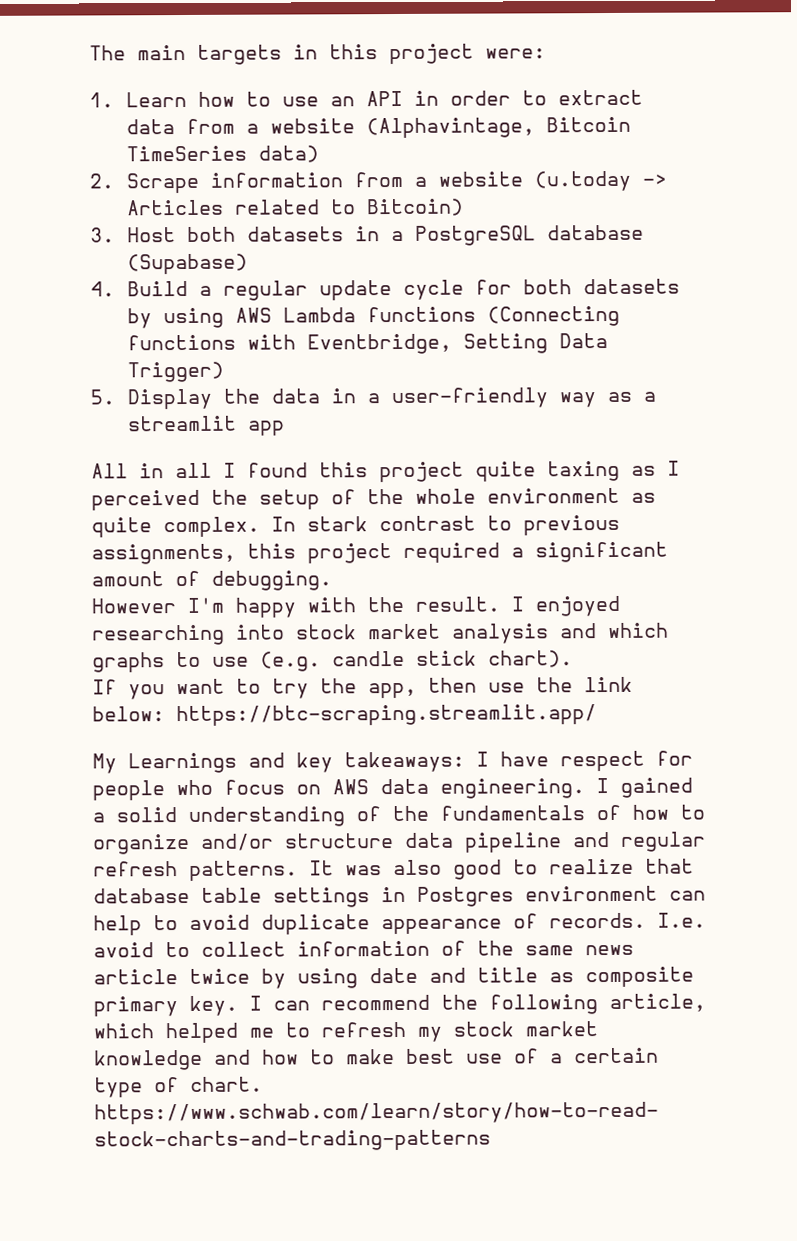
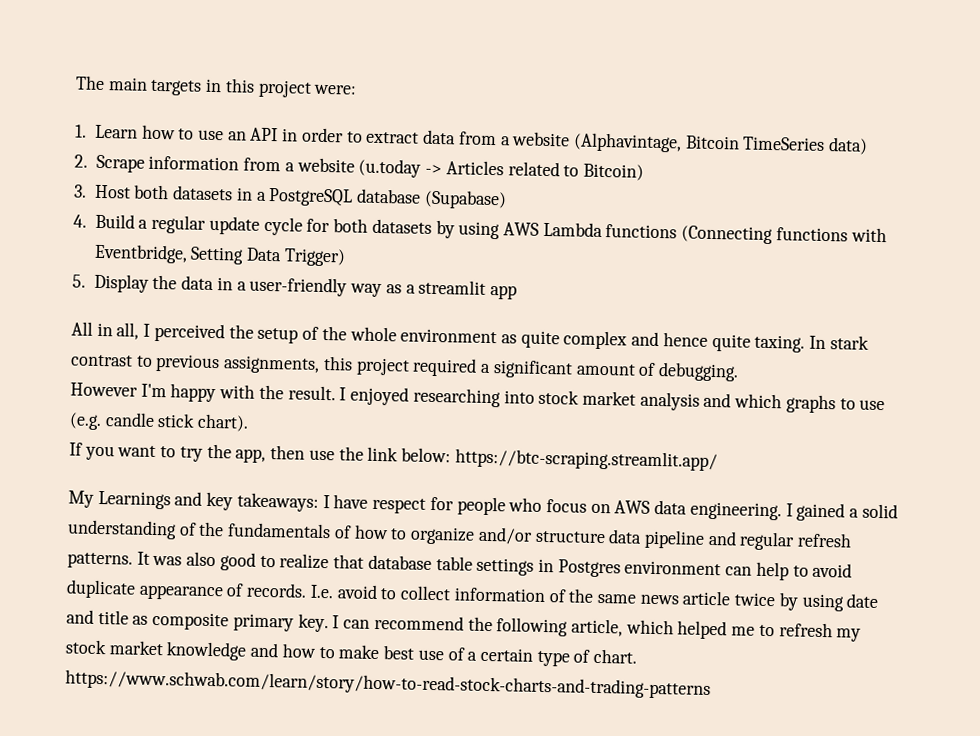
- All in all I found this project quite taxing as I perceived the setup of the whole environment as quite complex.
+ All in all, I perceived the setup of the whole environment as quite complex and hence quite taxing.

